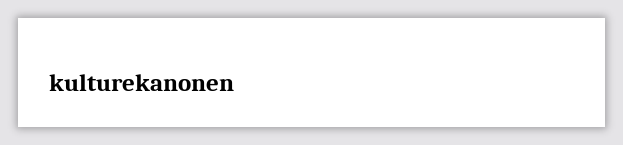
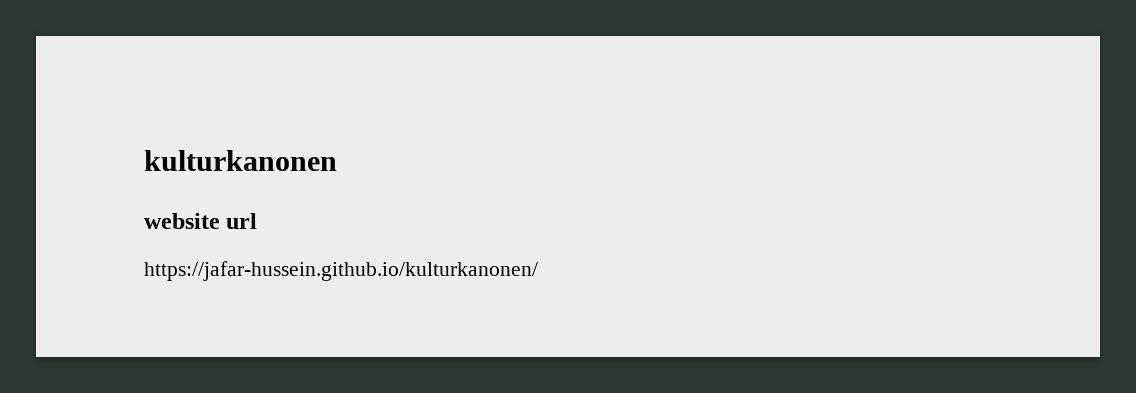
- kulturekanonen
+ kulturkanonen
+ website url
+ https://jafar-hussein.github.io/kulturkanonen/

